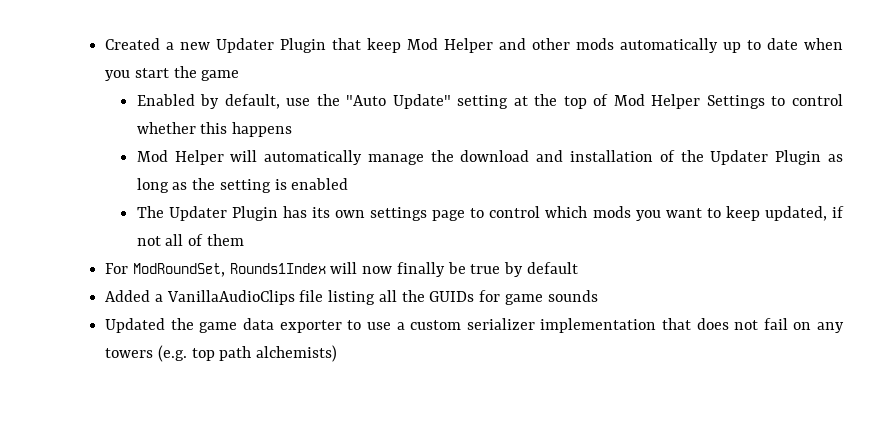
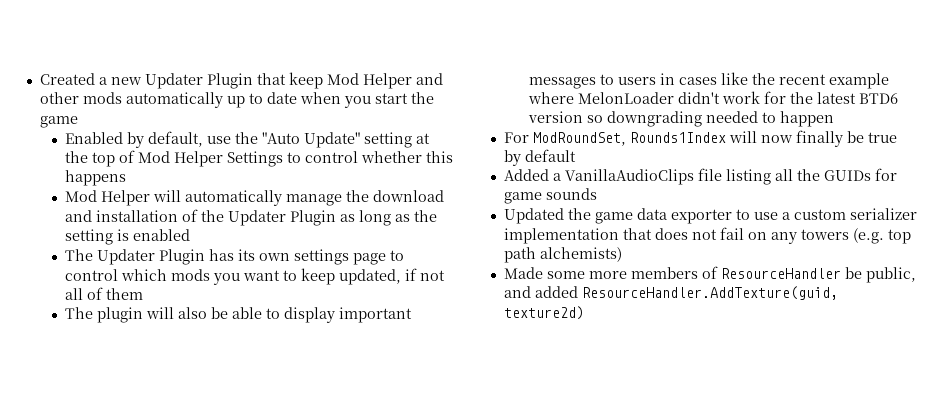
+ The plugin will also be able to display important messages to users in cases like the recent example where MelonLoader didn't work for the latest BTD6 version so downgrading needed to happen
+ Made some more members of ResourceHandler be public, and added ResourceHandler.AddTexture(guid, texture2d)

